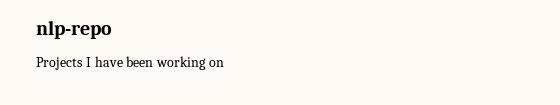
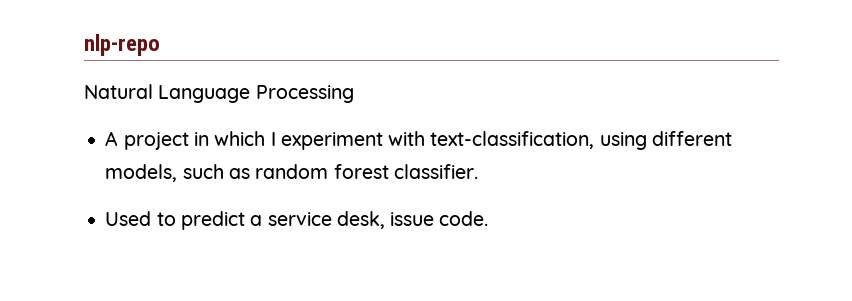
- Projects I have been working on
+ Natural Language Processing
+ A project in which I experiment with text-classification, using different models, such as random forest classifier.
+ Used to predict a service desk, issue code.

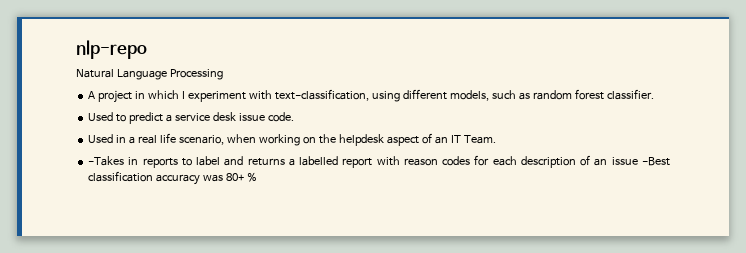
- Used to predict a service desk, issue code.
+ Used to predict a service desk issue code.
+ Used in a real life scenario, when working on the helpdesk aspect of an IT Team.
+ -Takes in reports to label and returns a labelled report with reason codes for each description of an issue -Best classification accuracy was 80+ %

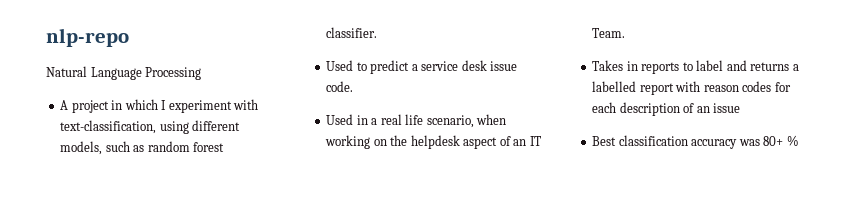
- -Takes in reports to label and returns a labelled report with reason codes for each description of an issue -Best classification accuracy was 80+ %
+ Takes in reports to label and returns a labelled report with reason codes for each description of an issue
+ Best classification accuracy was 80+ %

